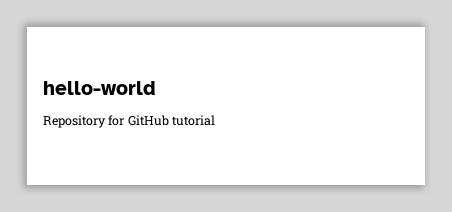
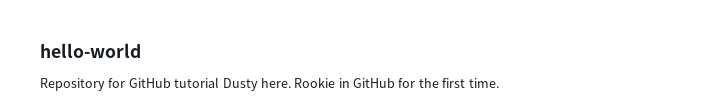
- Repository for GitHub tutorial
+ Repository for GitHub tutorial Dusty here. Rookie in GitHub for the first time.

